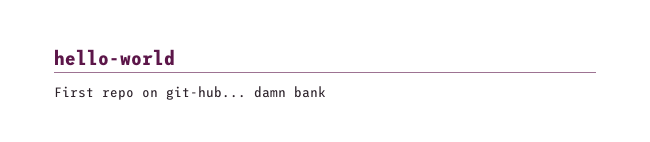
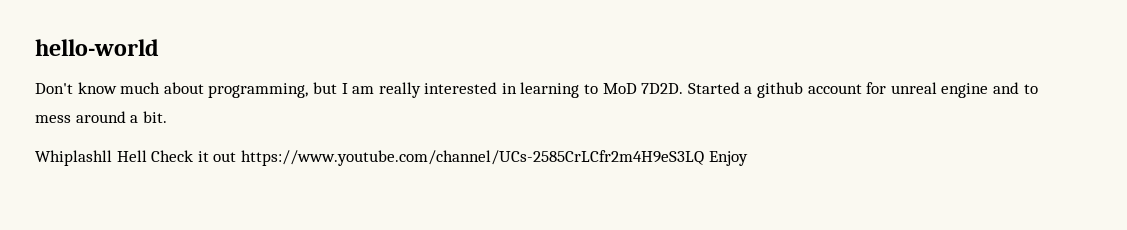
- First repo on git-hub... damn bank
+ Don't know much about programming, but I am really interested in learning to MoD 7D2D. Started a github account for unreal engine and to mess around a bit.
+ Whiplashll Hell Check it out https://www.youtube.com/channel/UCs-2585CrLCfr2m4H9eS3LQ Enjoy

